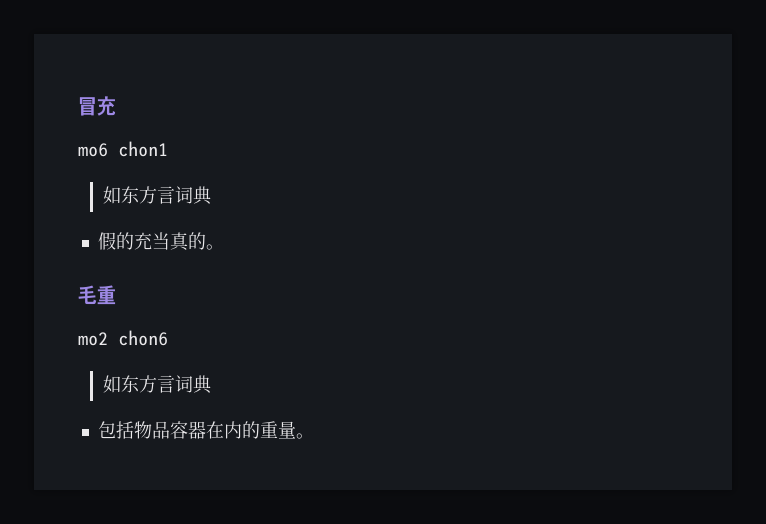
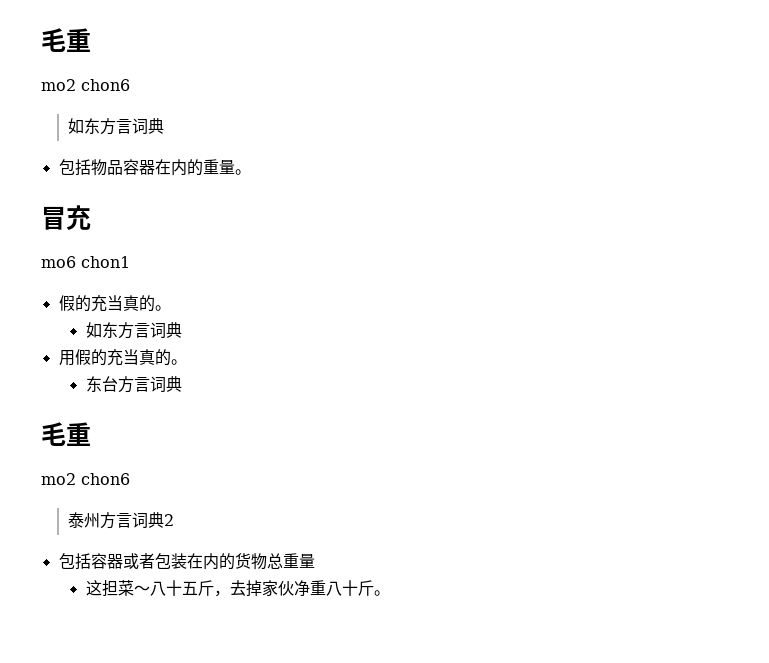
- 冒充
- mo6 chon1
- 如东方言词典
- 假的充当真的。
+ 冒充
+ mo6 chon1
+ 假的充当真的。
+ 如东方言词典
+ 用假的充当真的。
+ 东台方言词典
+ 毛重
+ mo2 chon6
+ 泰州方言词典2
+ 包括容器或者包装在内的货物总重量
+ 这担菜～八十五斤，去掉家伙净重八十斤。

